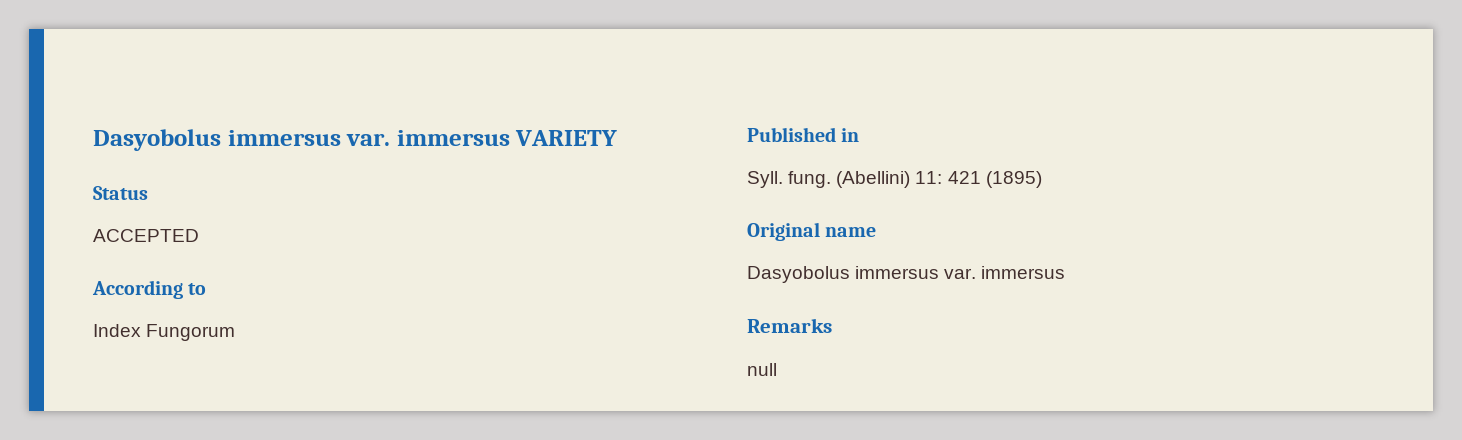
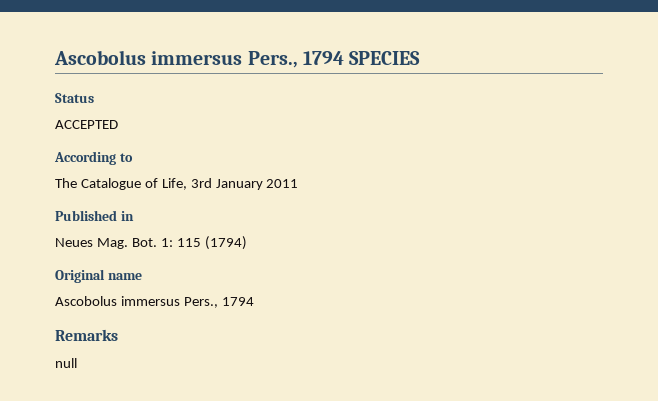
- Dasyobolus immersus var. immersus VARIETY
+ Ascobolus immersus Pers., 1794 SPECIES
- Index Fungorum
+ The Catalogue of Life, 3rd January 2011
  Published in
- Syll. fung. (Abellini) 11: 421 (1895)
+ Neues Mag. Bot. 1: 115 (1794)
  Original name
- Dasyobolus immersus var. immersus
+ Ascobolus immersus Pers., 1794

